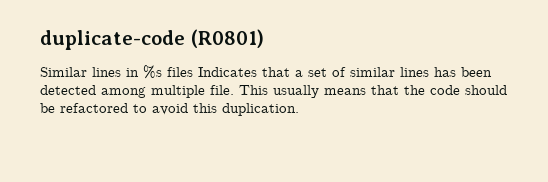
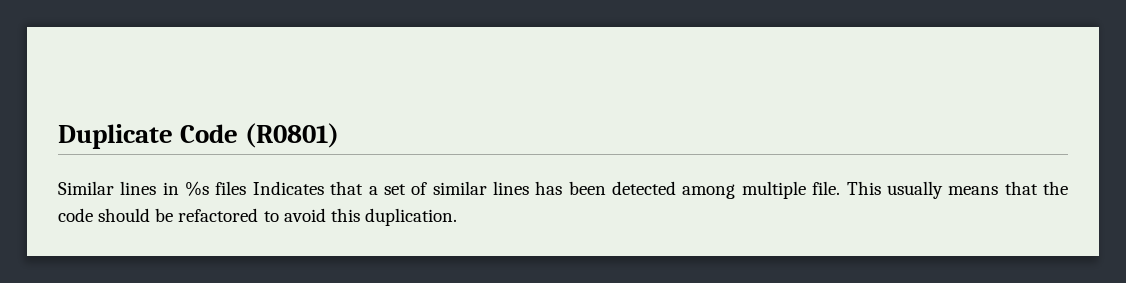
- duplicate-code (R0801)
+ Duplicate Code (R0801)

